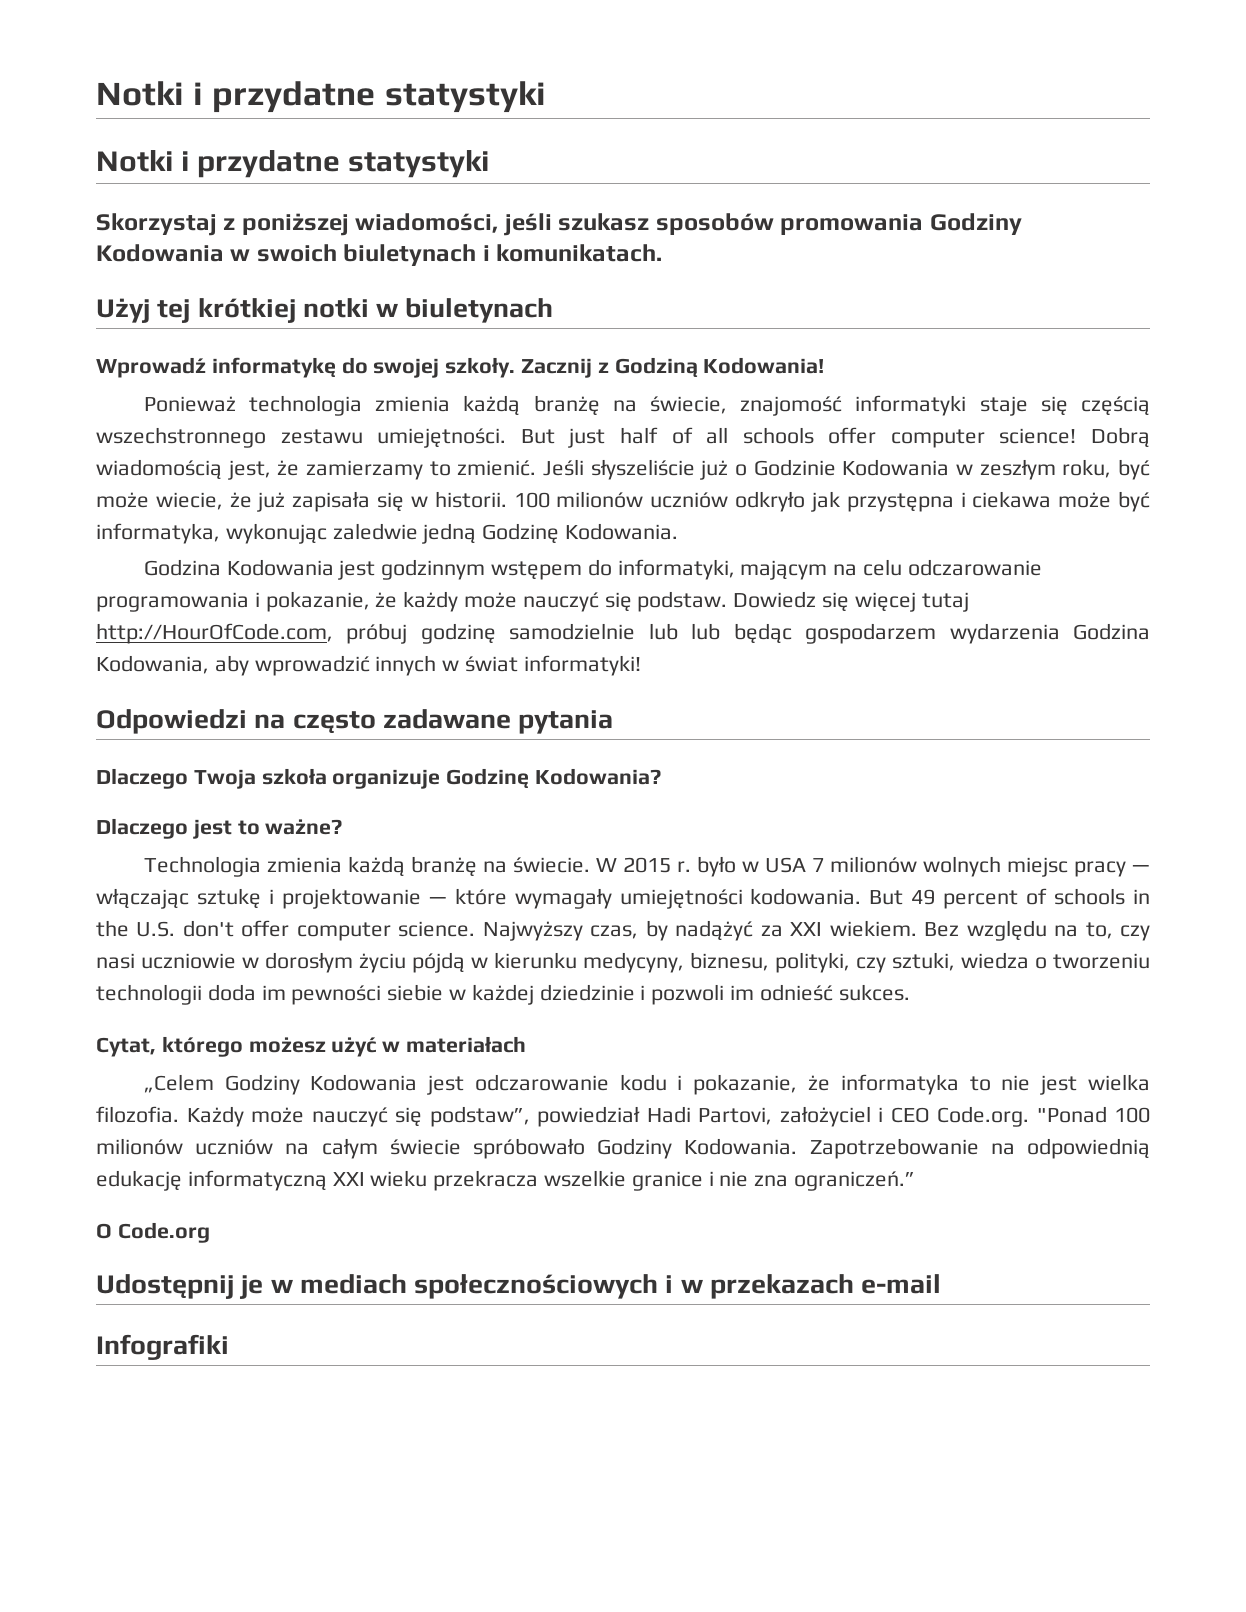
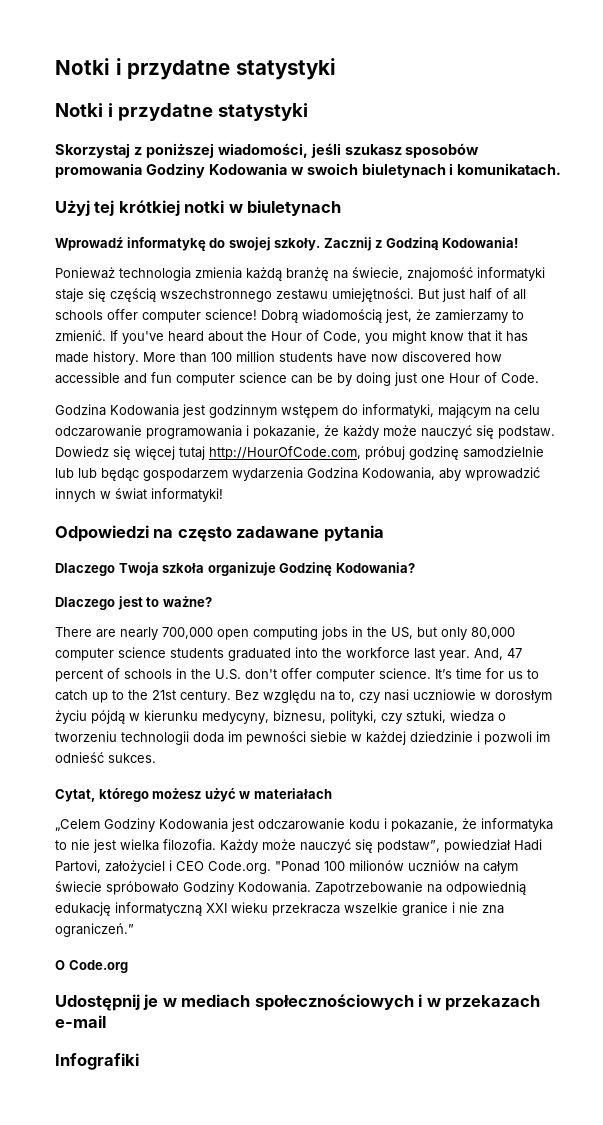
- Jeśli słyszeliście już o Godzinie Kodowania w zeszłym roku, być może wiecie, że już zapisała się w historii. 100 milionów uczniów odkryło jak przystępna i ciekawa może być informatyka, wykonując zaledwie jedną Godzinę Kodowania.
+ If you've heard about the Hour of Code, you might know that it has made history. More than 100 million students have now discovered how accessible and fun computer science can be by doing just one Hour of Code.
- Technologia zmienia każdą branżę na świecie. W 2015 r. było w USA 7 milionów wolnych miejsc pracy — włączając sztukę i projektowanie — które wymagały umiejętności kodowania. But 49 percent of schools in the U.S. don't offer computer science.
+ There are nearly 700,000 open computing jobs in the US, but only 80,000 computer science students graduated into the workforce last year. And, 47 percent of schools in the U.S. don't offer computer science.
- Najwyższy czas, by nadążyć za XXI wiekiem.
+ It’s time for us to catch up to the 21st century.

